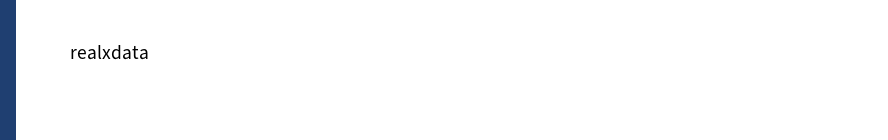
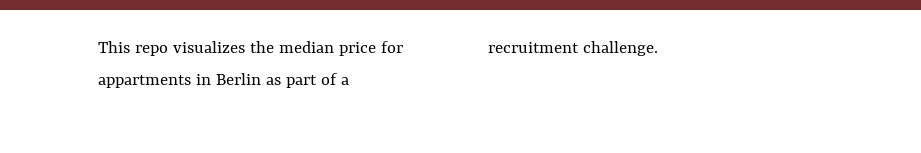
- realxdata
+ This repo visualizes the median price for appartments in Berlin as part of a recruitment challenge.

